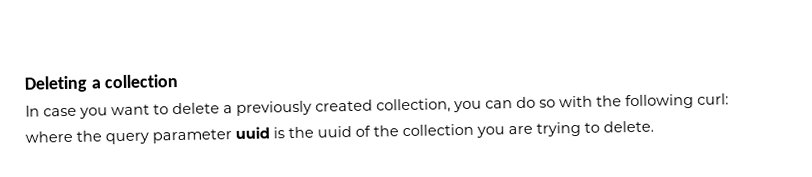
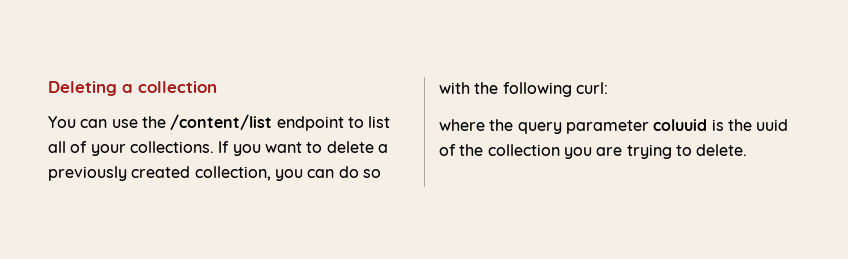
- In case you want to delete a previously created collection, you can do so with the following curl:
+ You can use the /content/list endpoint to list all of your collections. If you want to delete a previously created collection, you can do so with the following curl:
- where the query parameter uuid is the uuid of the collection you are trying to delete.
+ where the query parameter coluuid is the uuid of the collection you are trying to delete.

